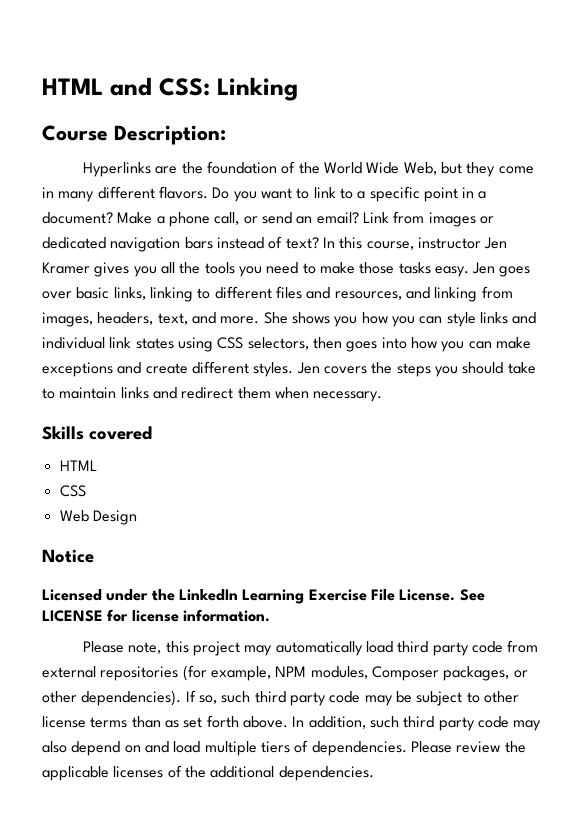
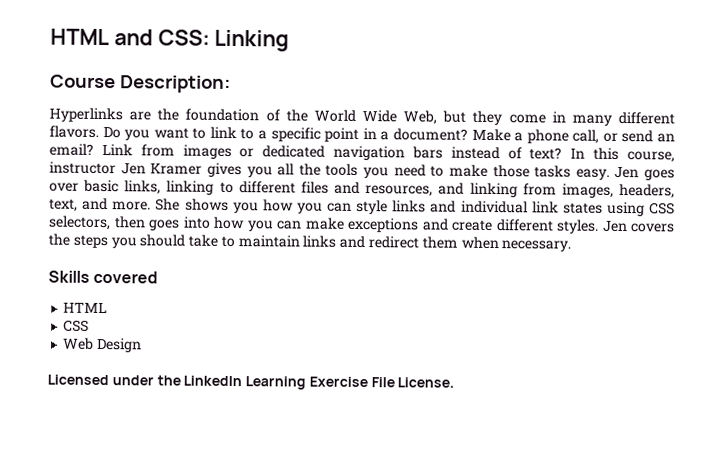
- Notice
- See LICENSE for license information.
- Please note, this project may automatically load third party code from external repositories (for example, NPM modules, Composer packages, or other dependencies). If so, such third party code may be subject to other license terms than as set forth above. In addition, such third party code may also depend on and load multiple tiers of dependencies. Please review the applicable licenses of the additional dependencies.

